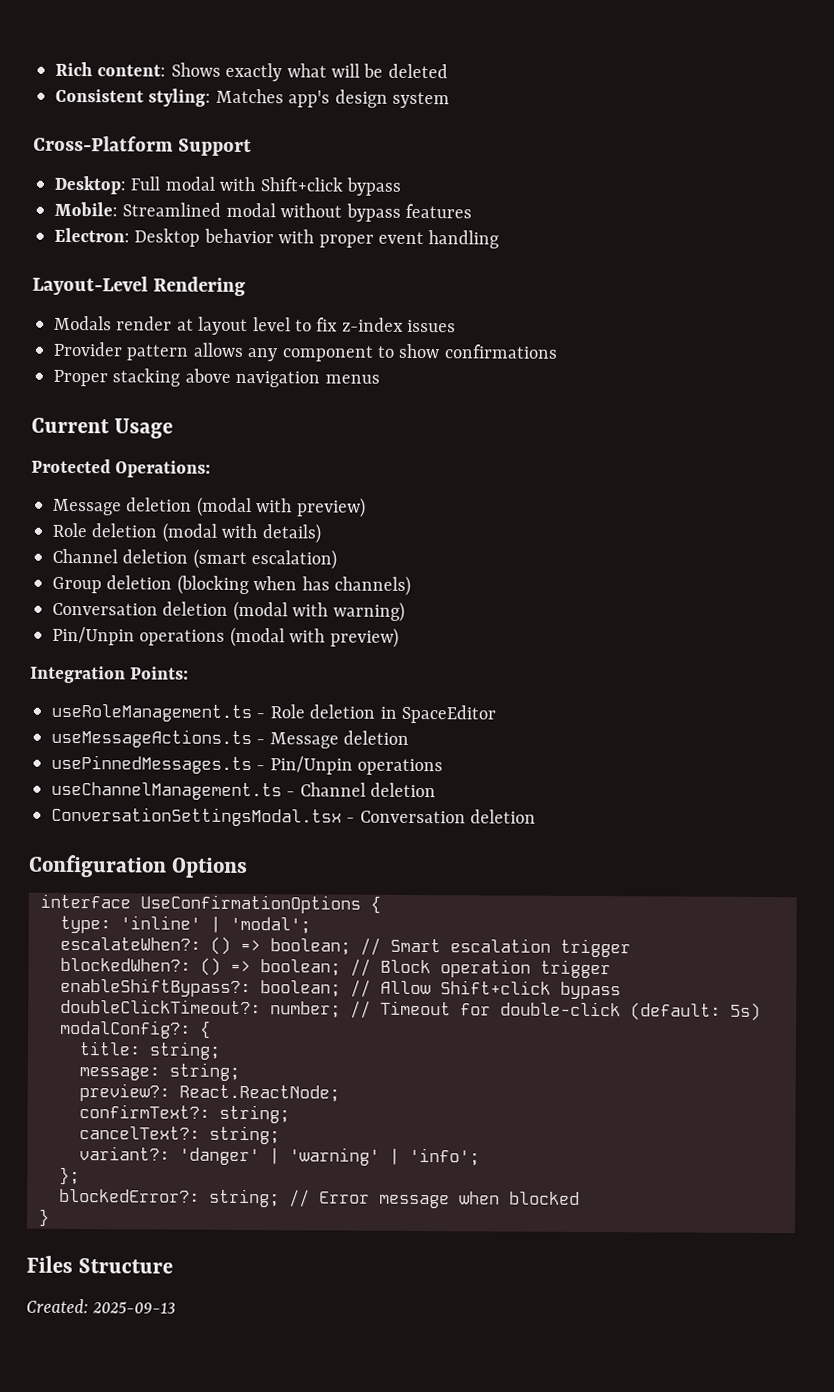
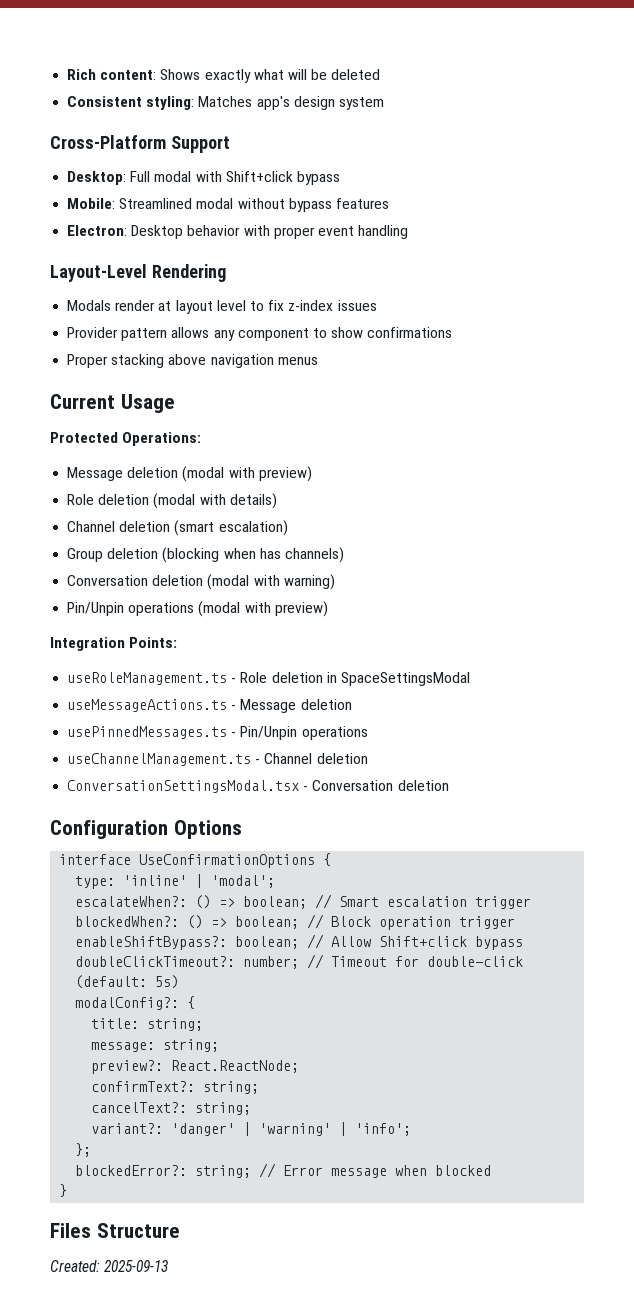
- useRoleManagement.ts - Role deletion in SpaceEditor
+ useRoleManagement.ts - Role deletion in SpaceSettingsModal

